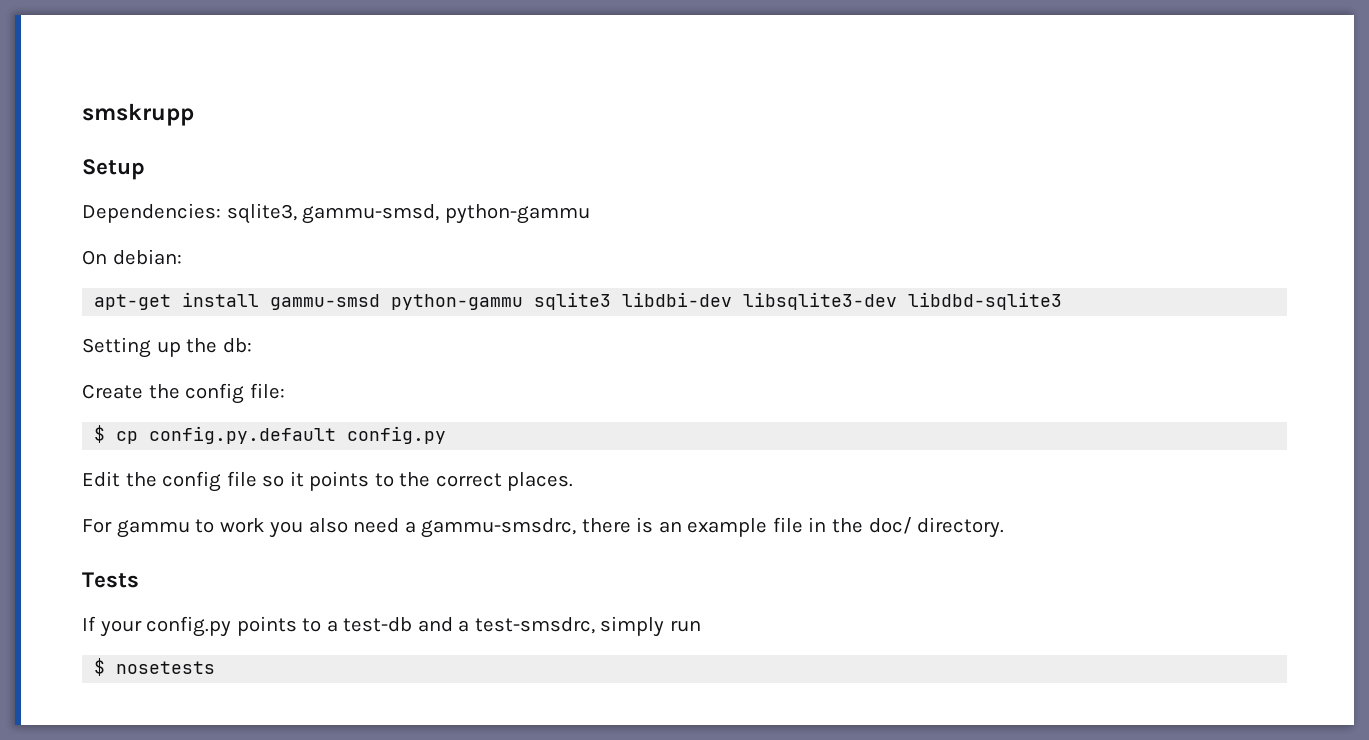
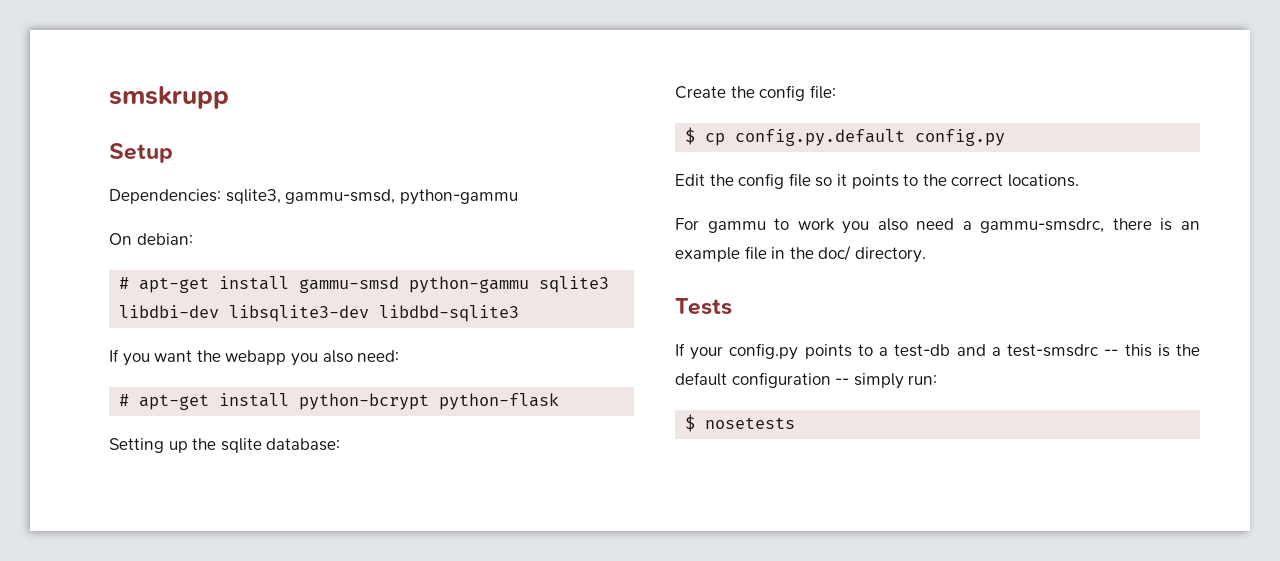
- apt-get install gammu-smsd python-gammu sqlite3 libdbi-dev libsqlite3-dev libdbd-sqlite3
+ # apt-get install gammu-smsd python-gammu sqlite3 libdbi-dev libsqlite3-dev libdbd-sqlite3
+ If you want the webapp you also need:
+ # apt-get install python-bcrypt python-flask
- Setting up the db:
+ Setting up the sqlite database:
- Edit the config file so it points to the correct places.
+ Edit the config file so it points to the correct locations.
- If your config.py points to a test-db and a test-smsdrc, simply run
+ If your config.py points to a test-db and a test-smsdrc -- this is the default configuration -- simply run:

